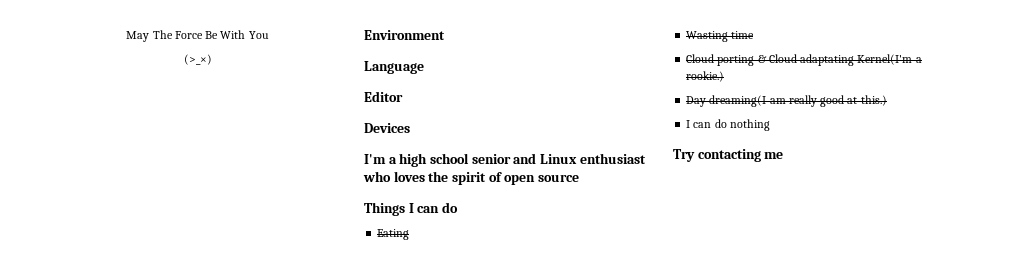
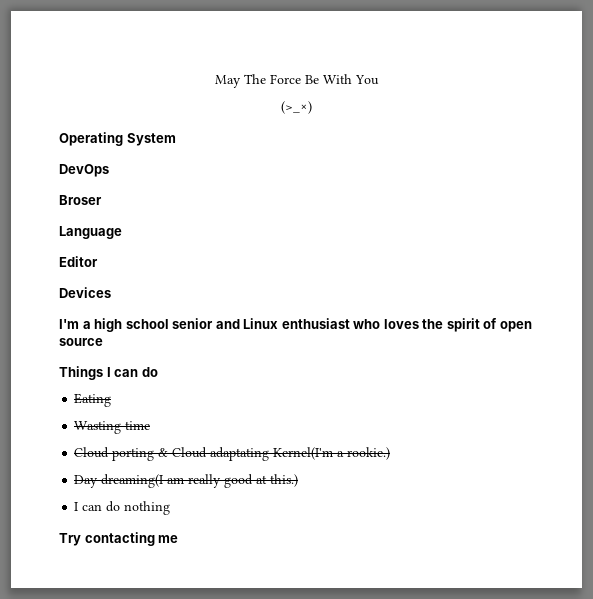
- Environment
+ Operating System
+ DevOps
+ Broser

